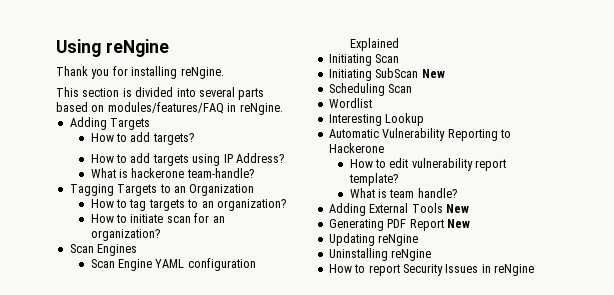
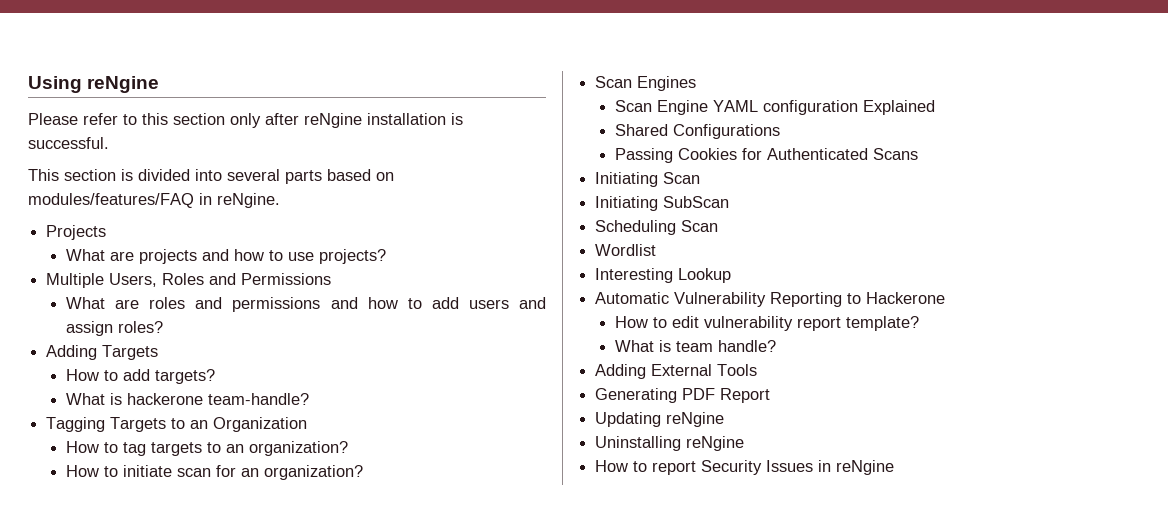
- Thank you for installing reNgine.
+ Please refer to this section only after reNgine installation is successful.
+ Projects
+ What are projects and how to use projects?
+ Multiple Users, Roles and Permissions
+ What are roles and permissions and how to add users and assign roles?
- How to add targets using IP Address?
+ Shared Configurations
+ Passing Cookies for Authenticated Scans
- Initiating SubScan New
+ Initiating SubScan
- Adding External Tools New
+ Adding External Tools
- Generating PDF Report New
+ Generating PDF Report

